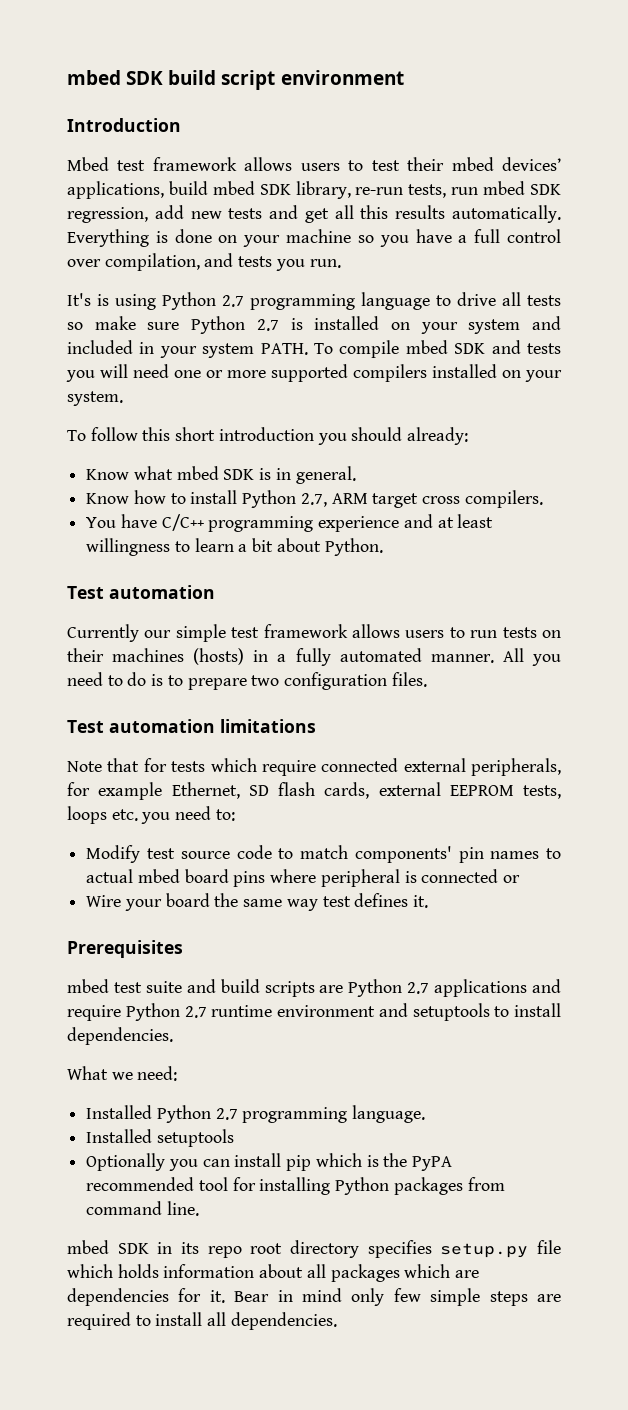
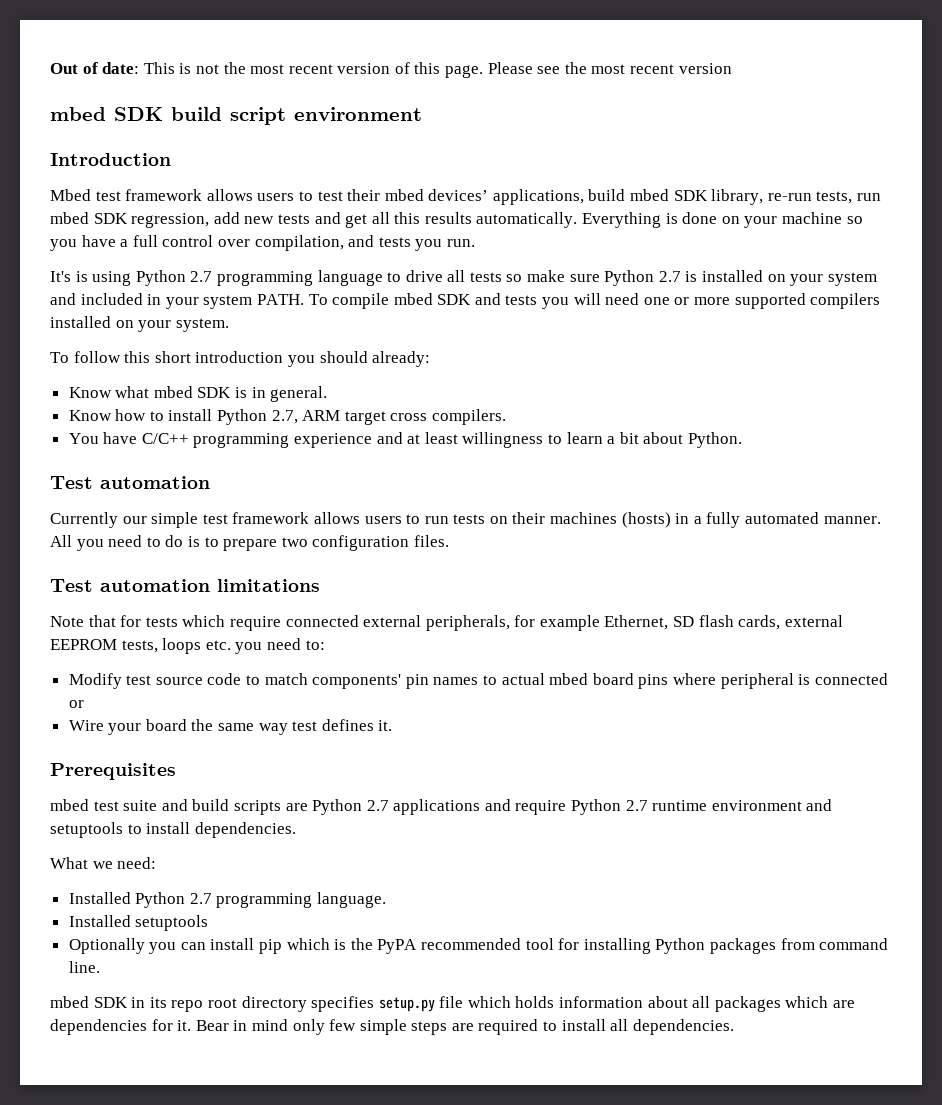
+ Out of date: This is not the most recent version of this page. Please see the most recent version

